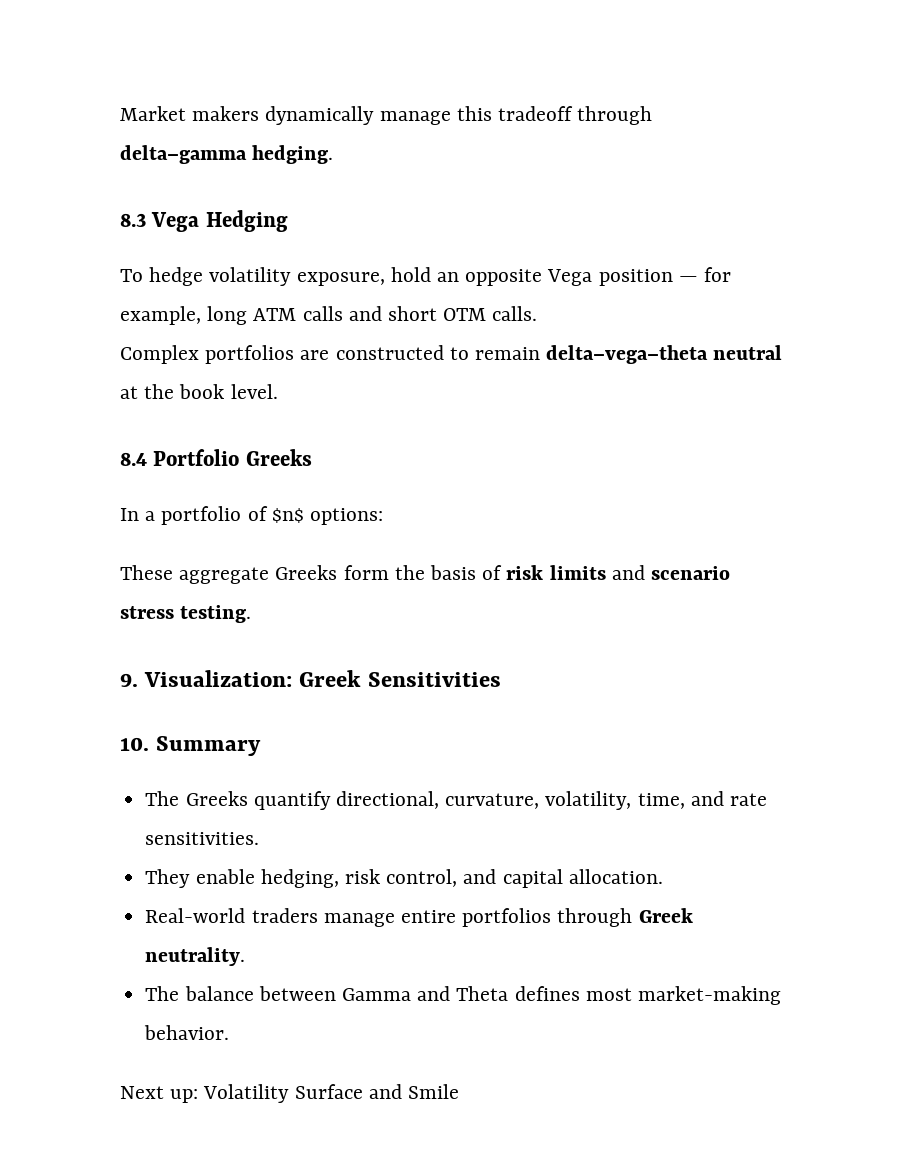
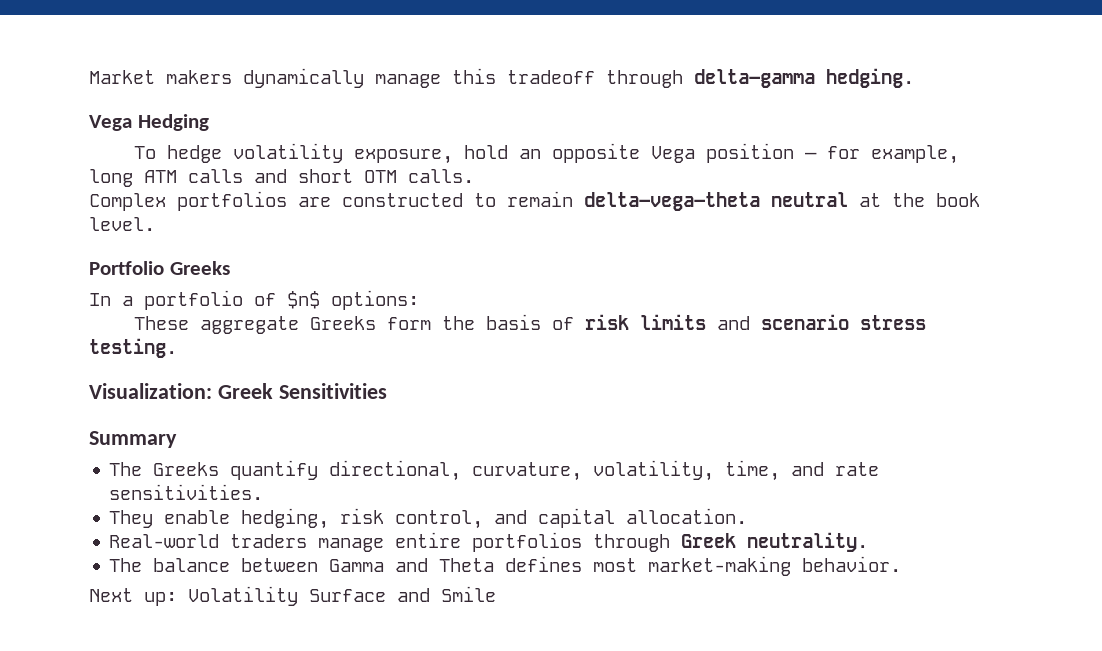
- 8.3 Vega Hedging
+ Vega Hedging
- 8.4 Portfolio Greeks
+ Portfolio Greeks
- 9. Visualization: Greek Sensitivities
+ Visualization: Greek Sensitivities
- 10. Summary
+ Summary

